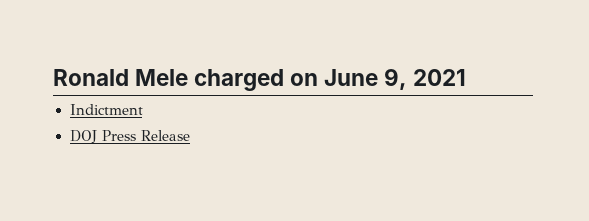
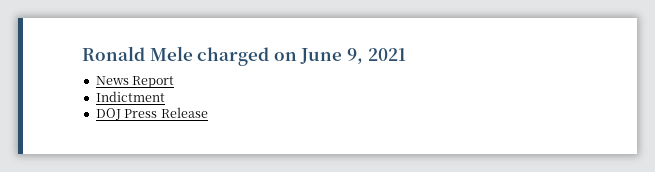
+ News Report

